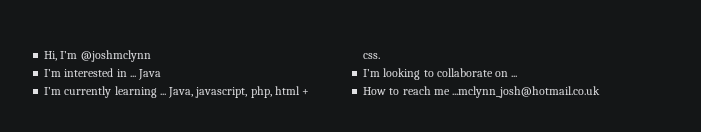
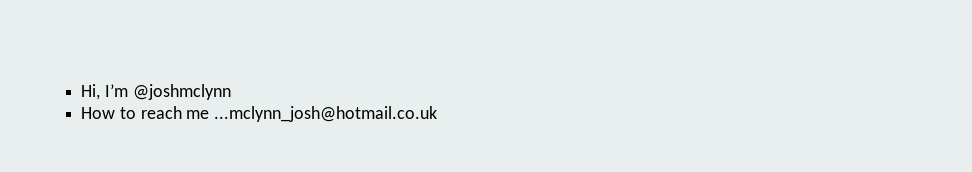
- I’m interested in ... Java
- I’m currently learning ... Java, javascript, php, html + css.
- I’m looking to collaborate on ...

